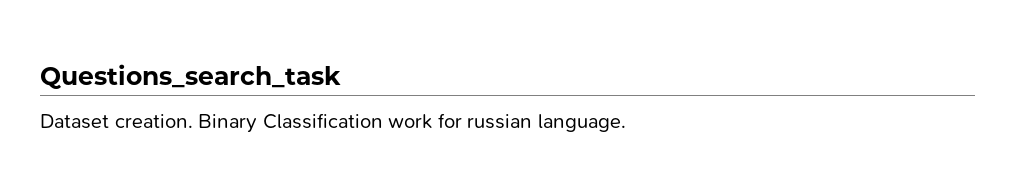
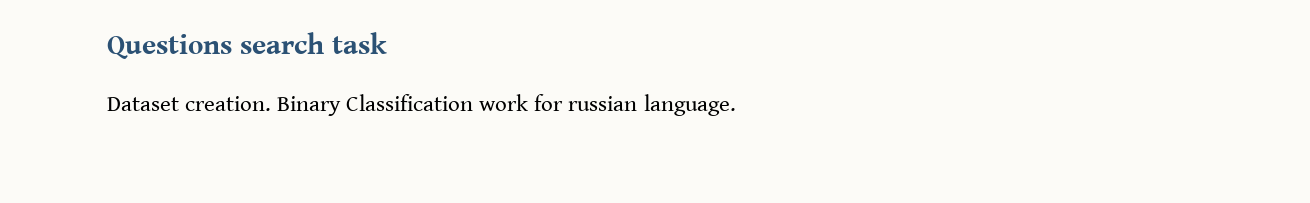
- Questions_search_task
+ Questions search task

